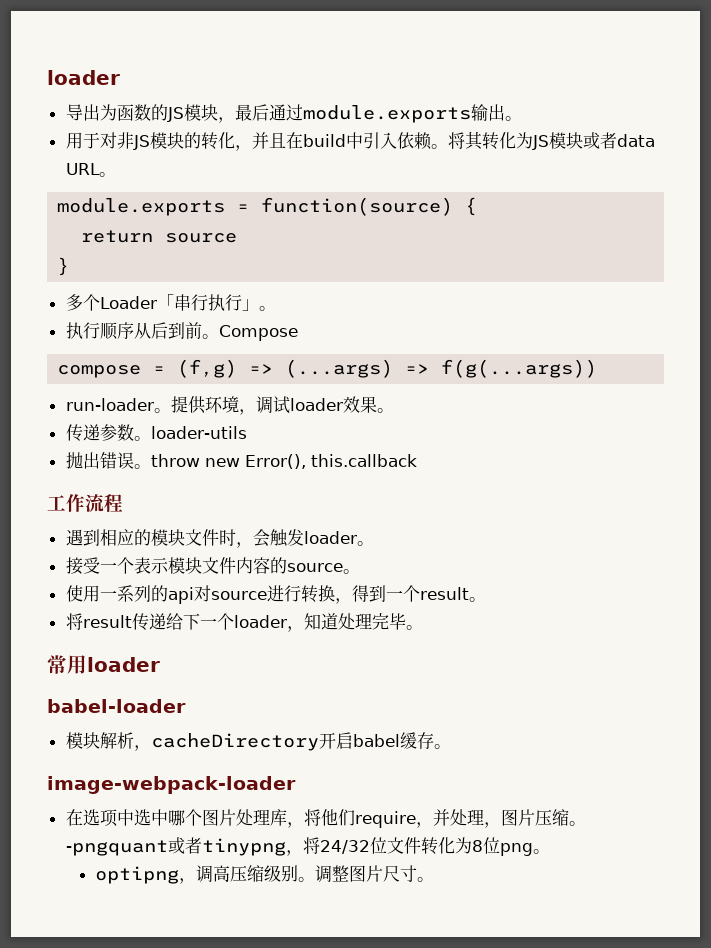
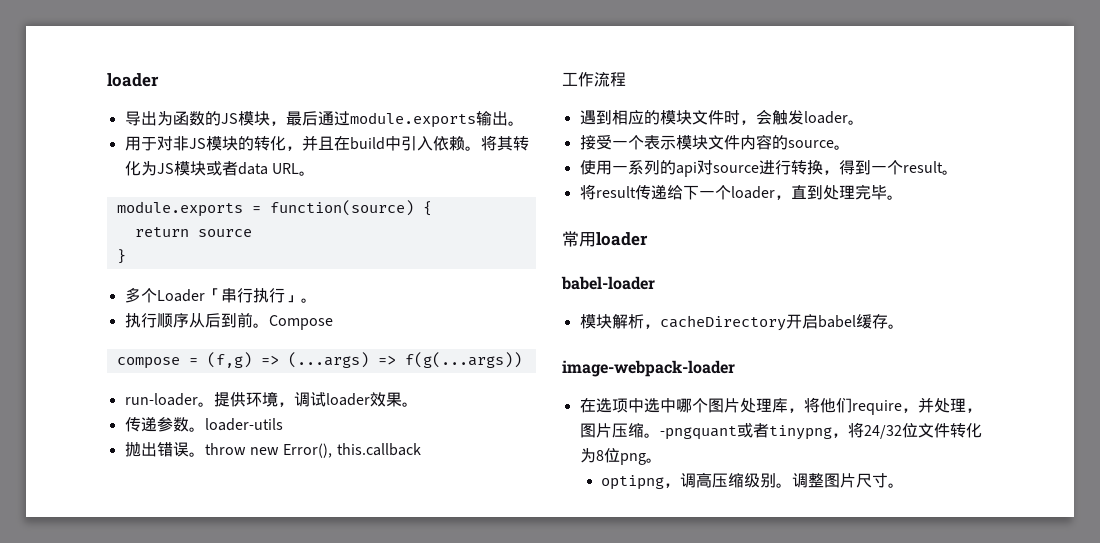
- 将result传递给下一个loader，知道处理完毕。
+ 将result传递给下一个loader，直到处理完毕。

